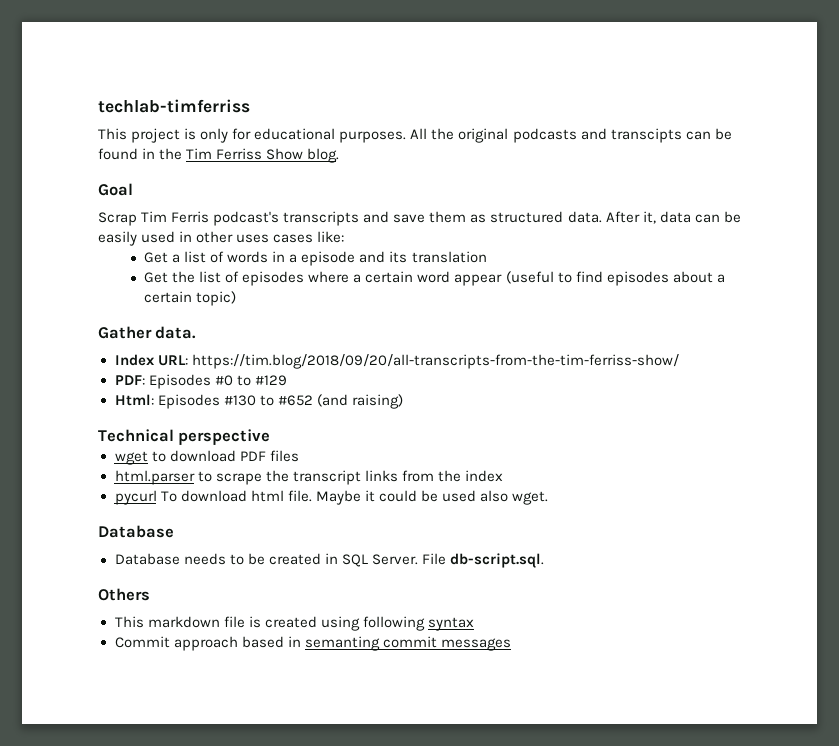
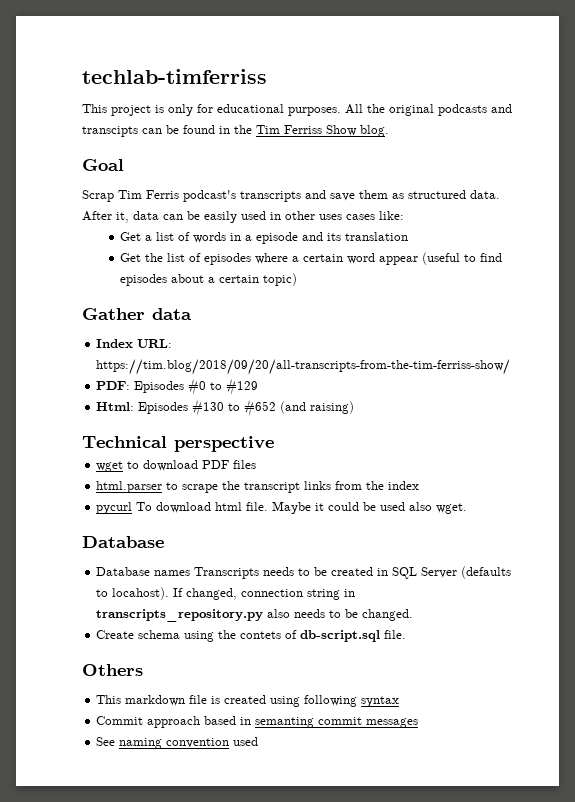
- Gather data.
+ Gather data
- Database needs to be created in SQL Server. File db-script.sql.
+ Database names Transcripts needs to be created in SQL Server (defaults to locahost). If changed, connection string in transcripts_repository.py also needs to be changed.
+ Create schema using the contets of db-script.sql file.
+ See naming convention used

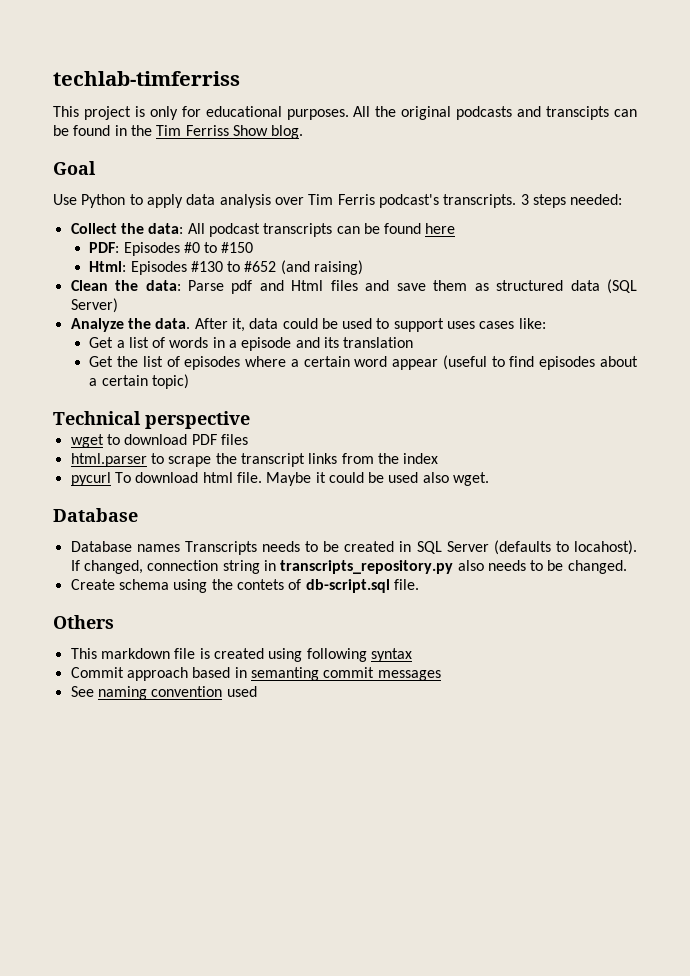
- Scrap Tim Ferris podcast's transcripts and save them as structured data. After it, data can be easily used in other uses cases like:
+ Use Python to apply data analysis over Tim Ferris podcast's transcripts. 3 steps needed:
+ Collect the data: All podcast transcripts can be found here
+ PDF: Episodes #0 to #150
+ Html: Episodes #130 to #652 (and raising)
+ Clean the data: Parse pdf and Html files and save them as structured data (SQL Server)
+ Analyze the data. After it, data could be used to support uses cases like:
- Gather data
- Index URL: https://tim.blog/2018/09/20/all-transcripts-from-the-tim-ferriss-show/
- PDF: Episodes #0 to #129
- Html: Episodes #130 to #652 (and raising)

